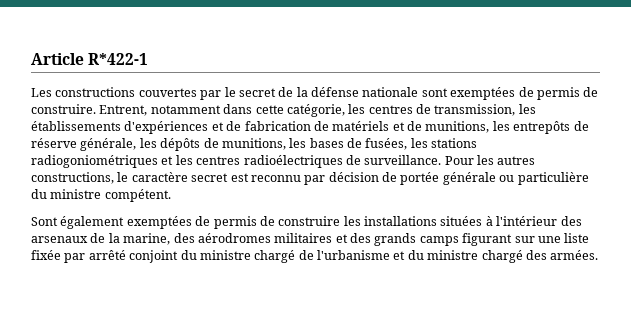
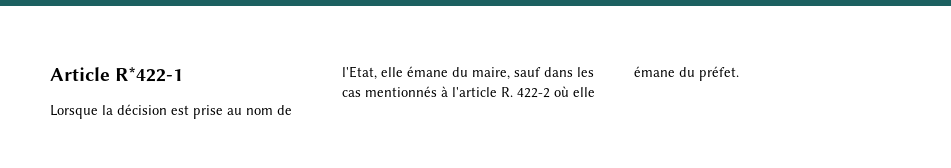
- Les constructions couvertes par le secret de la défense nationale sont exemptées de permis de construire. Entrent, notamment dans cette catégorie, les centres de transmission, les établissements d'expériences et de fabrication de matériels et de munitions, les entrepôts de réserve générale, les dépôts de munitions, les bases de fusées, les stations radiogoniométriques et les centres radioélectriques de surveillance. Pour les autres constructions, le caractère secret est reconnu par décision de portée générale ou particulière du ministre compétent.
- Sont également exemptées de permis de construire les installations situées à l'intérieur des arsenaux de la marine, des aérodromes militaires et des grands camps figurant sur une liste fixée par arrêté conjoint du ministre chargé de l'urbanisme et du ministre chargé des armées.
+ Lorsque la décision est prise au nom de l'Etat, elle émane du maire, sauf dans les cas mentionnés à l'article R. 422-2 où elle émane du préfet.

